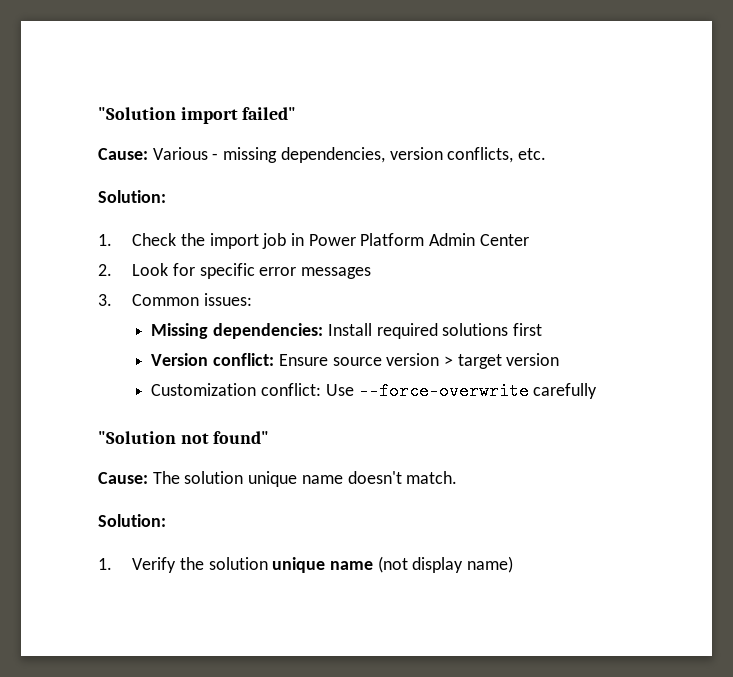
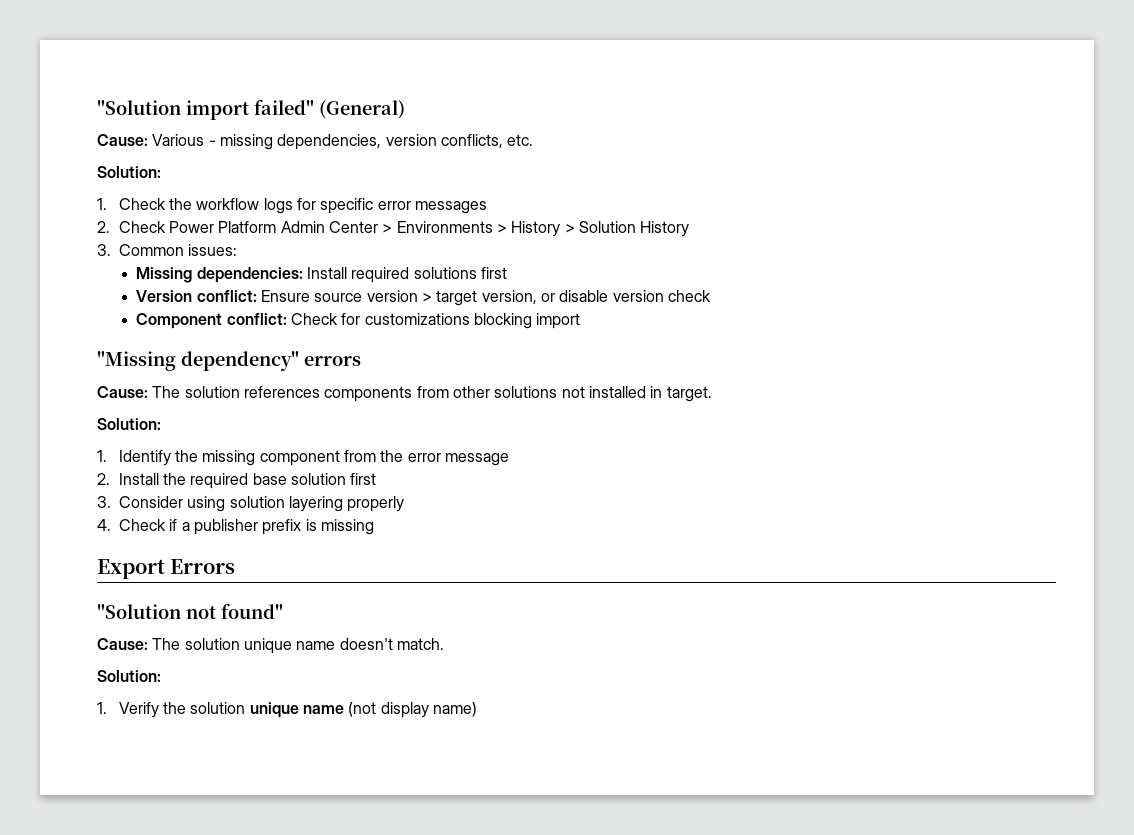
- "Solution import failed"
+ "Solution import failed" (General)
- 1. Check the import job in Power Platform Admin Center
- 2. Look for specific error messages
+ 1. Check the workflow logs for specific error messages
+ 2. Check Power Platform Admin Center > Environments > History > Solution History
- Version conflict: Ensure source version > target version
- Customization conflict: Use --force-overwrite carefully
+ Version conflict: Ensure source version > target version, or disable version check
+ Component conflict: Check for customizations blocking import
+ "Missing dependency" errors
+ Cause: The solution references components from other solutions not installed in target.
+ Solution:
+ 1. Identify the missing component from the error message
+ 2. Install the required base solution first
+ 3. Consider using solution layering properly
+ 4. Check if a publisher prefix is missing
+ Export Errors

